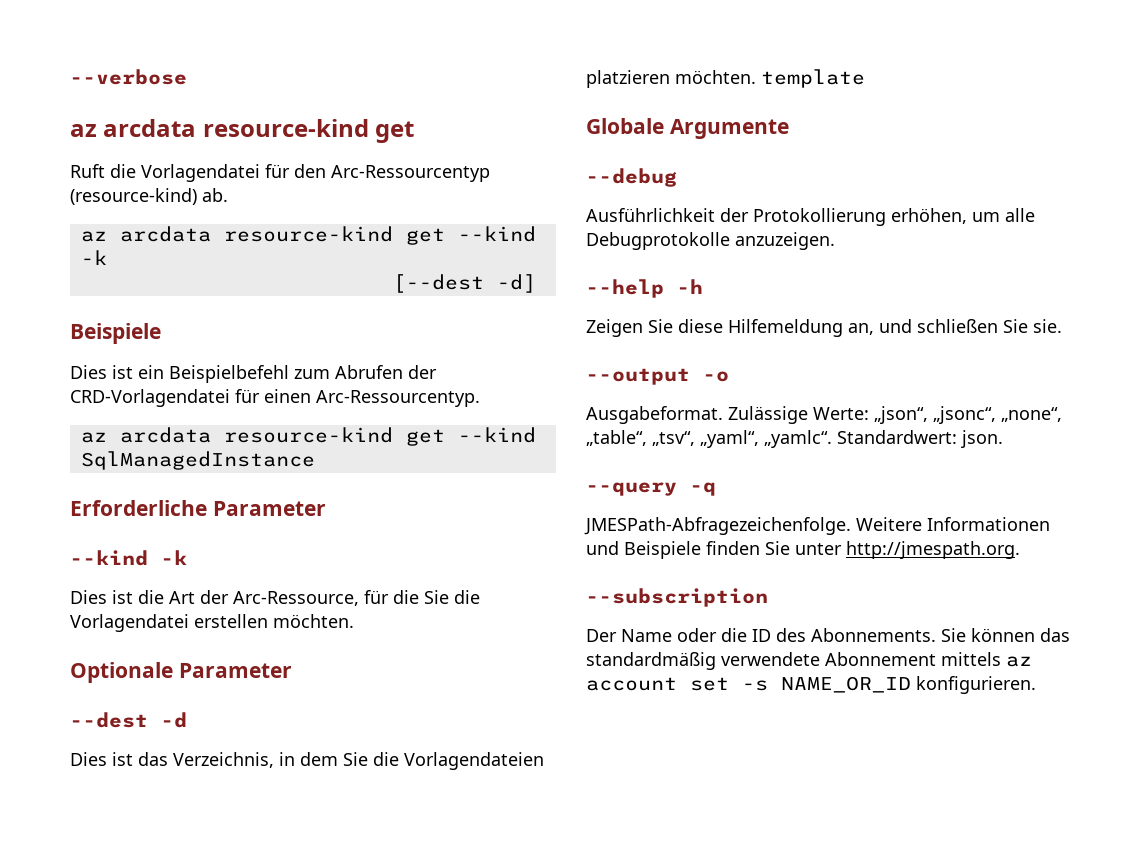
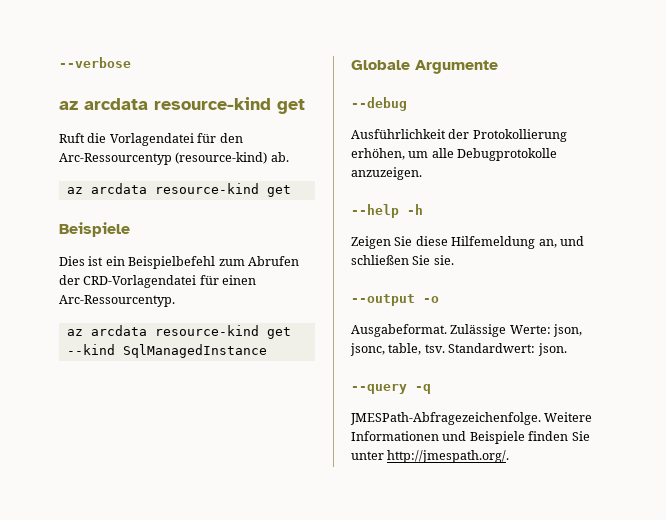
  Ruft die Vorlagendatei für den Arc-Ressourcentyp (resource-kind) ab.
- az arcdata resource-kind get --kind -k
- [--dest -d]
+ az arcdata resource-kind get
- Erforderliche Parameter
- --kind -k
- Dies ist die Art der Arc-Ressource, für die Sie die Vorlagendatei erstellen möchten.
- Optionale Parameter
- --dest -d
- Dies ist das Verzeichnis, in dem Sie die Vorlagendateien platzieren möchten. template
- Zulässige Werte: „json“, „jsonc“, „none“, „table“, „tsv“, „yaml“, „yamlc“.
+ Zulässige Werte: json, jsonc, table, tsv.
- Weitere Informationen und Beispiele finden Sie unter http://jmespath.org.
- --subscription
- Der Name oder die ID des Abonnements. Sie können das standardmäßig verwendete Abonnement mittels az account set -s NAME_OR_ID konfigurieren.
+ Weitere Informationen und Beispiele finden Sie unter http://jmespath.org/.

